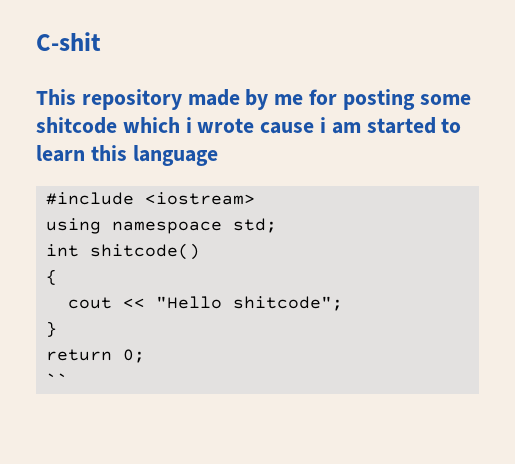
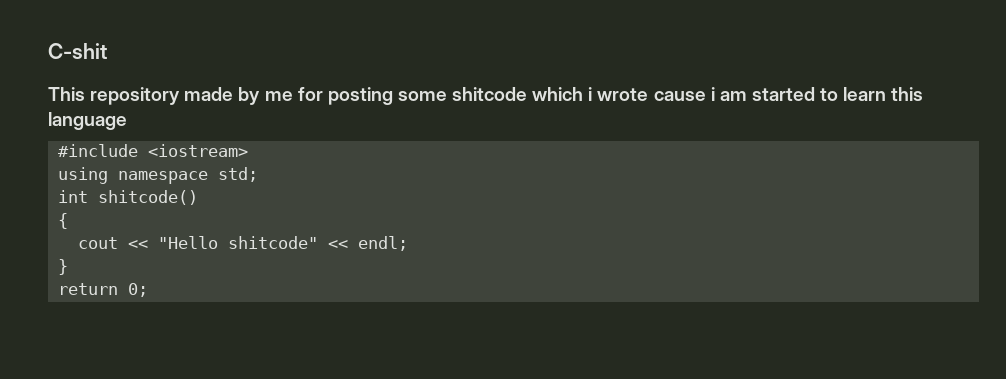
- using namespoace std;
+ using namespace std;
- cout << "Hello shitcode";
+ cout << "Hello shitcode" << endl;
- ``

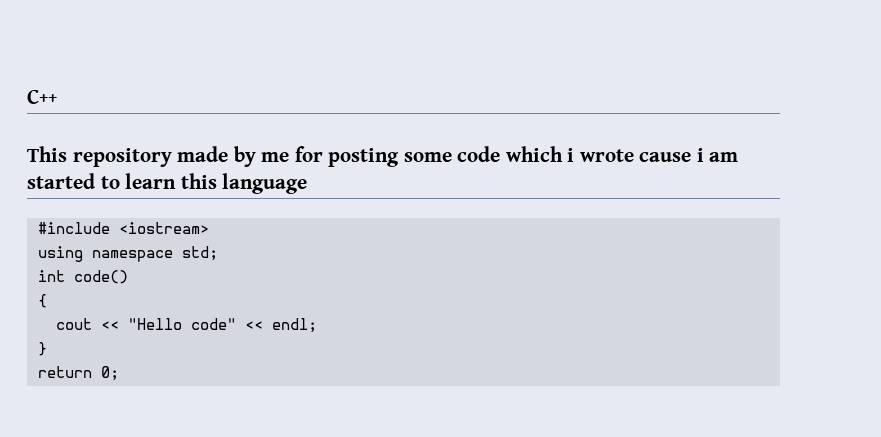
- C-shit
+ C++
- This repository made by me for posting some shitcode which i wrote cause i am started to learn this language
+ This repository made by me for posting some code which i wrote cause i am started to learn this language
- int shitcode()
+ int code()
- cout << "Hello shitcode" << endl;
+ cout << "Hello code" << endl;

